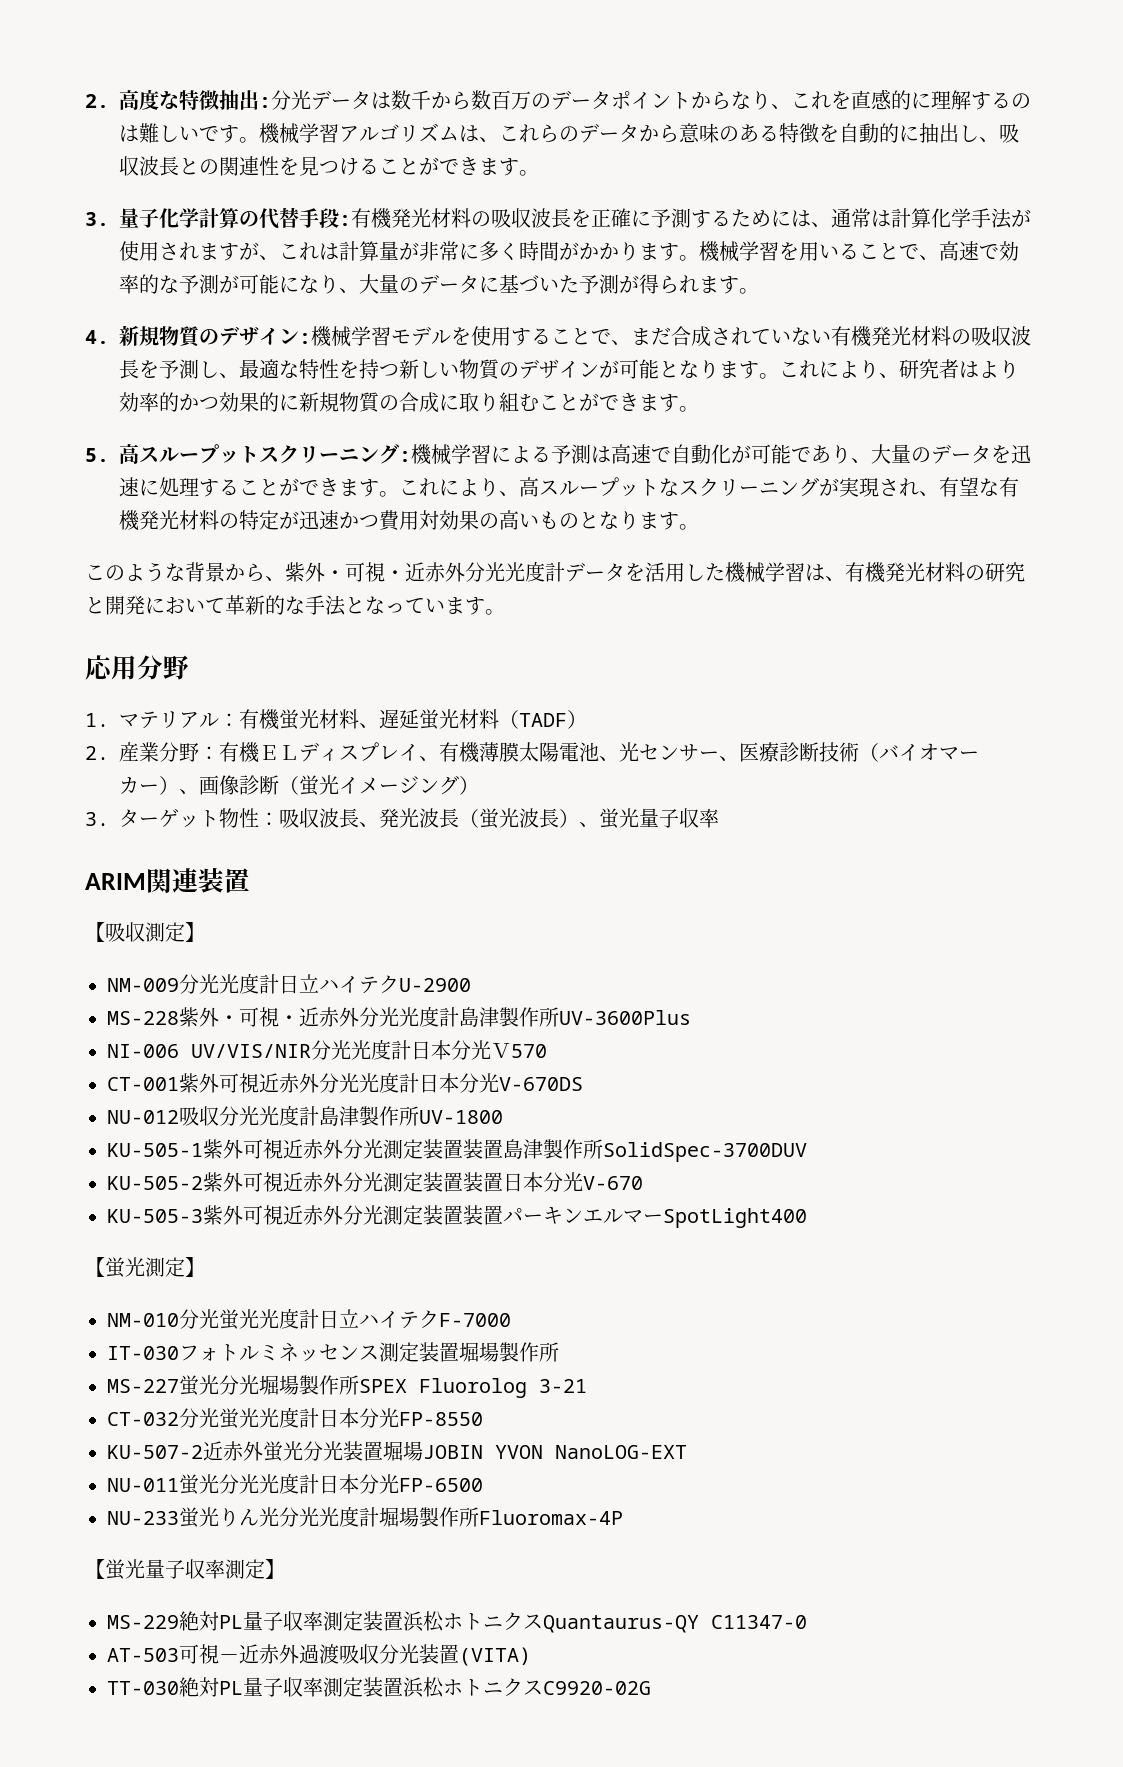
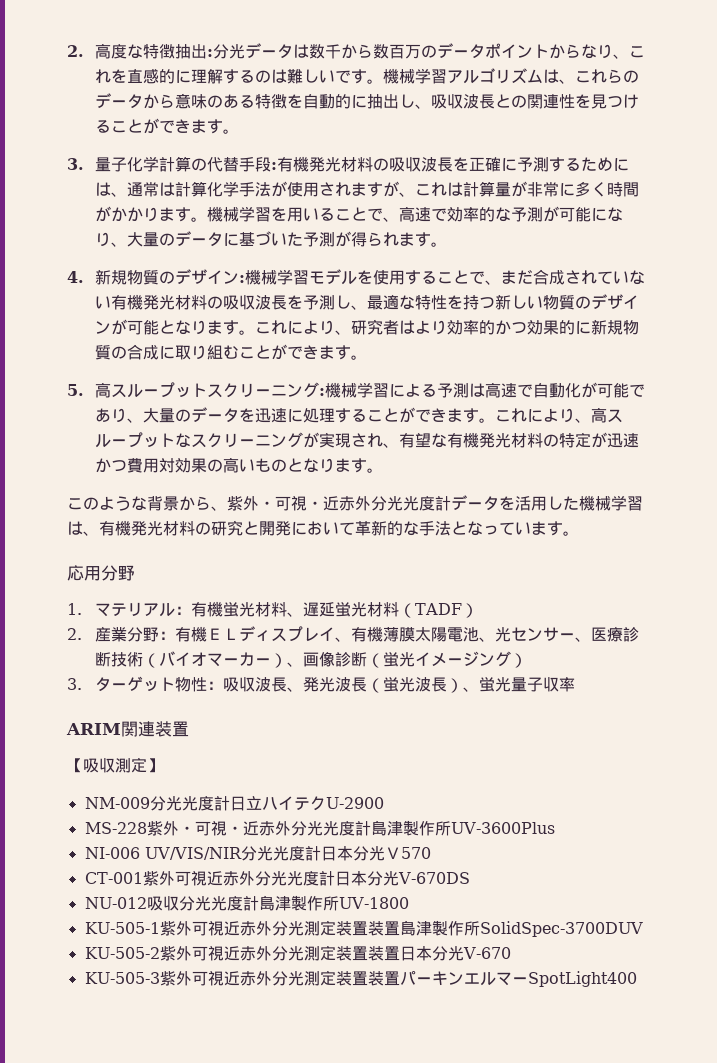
- 【蛍光測定】
- NM-010分光蛍光光度計日立ハイテクF-7000
- IT-030フォトルミネッセンス測定装置堀場製作所
- MS-227蛍光分光堀場製作所SPEX Fluorolog 3-21
- CT-032分光蛍光光度計日本分光FP-8550
- KU-507-2近赤外蛍光分光装置堀場JOBIN YVON NanoLOG-EXT
- NU-011蛍光分光光度計日本分光FP-6500
- NU-233蛍光りん光分光光度計堀場製作所Fluoromax-4P
- 【蛍光量子収率測定】
- MS-229絶対PL量子収率測定装置浜松ホトニクスQuantaurus-QY C11347-0
- AT-503可視－近赤外過渡吸収分光装置(VITA)
- TT-030絶対PL量子収率測定装置浜松ホトニクスC9920-02G

